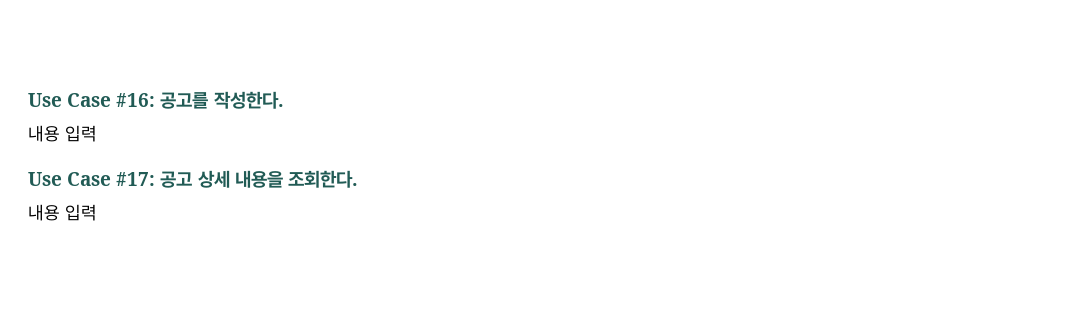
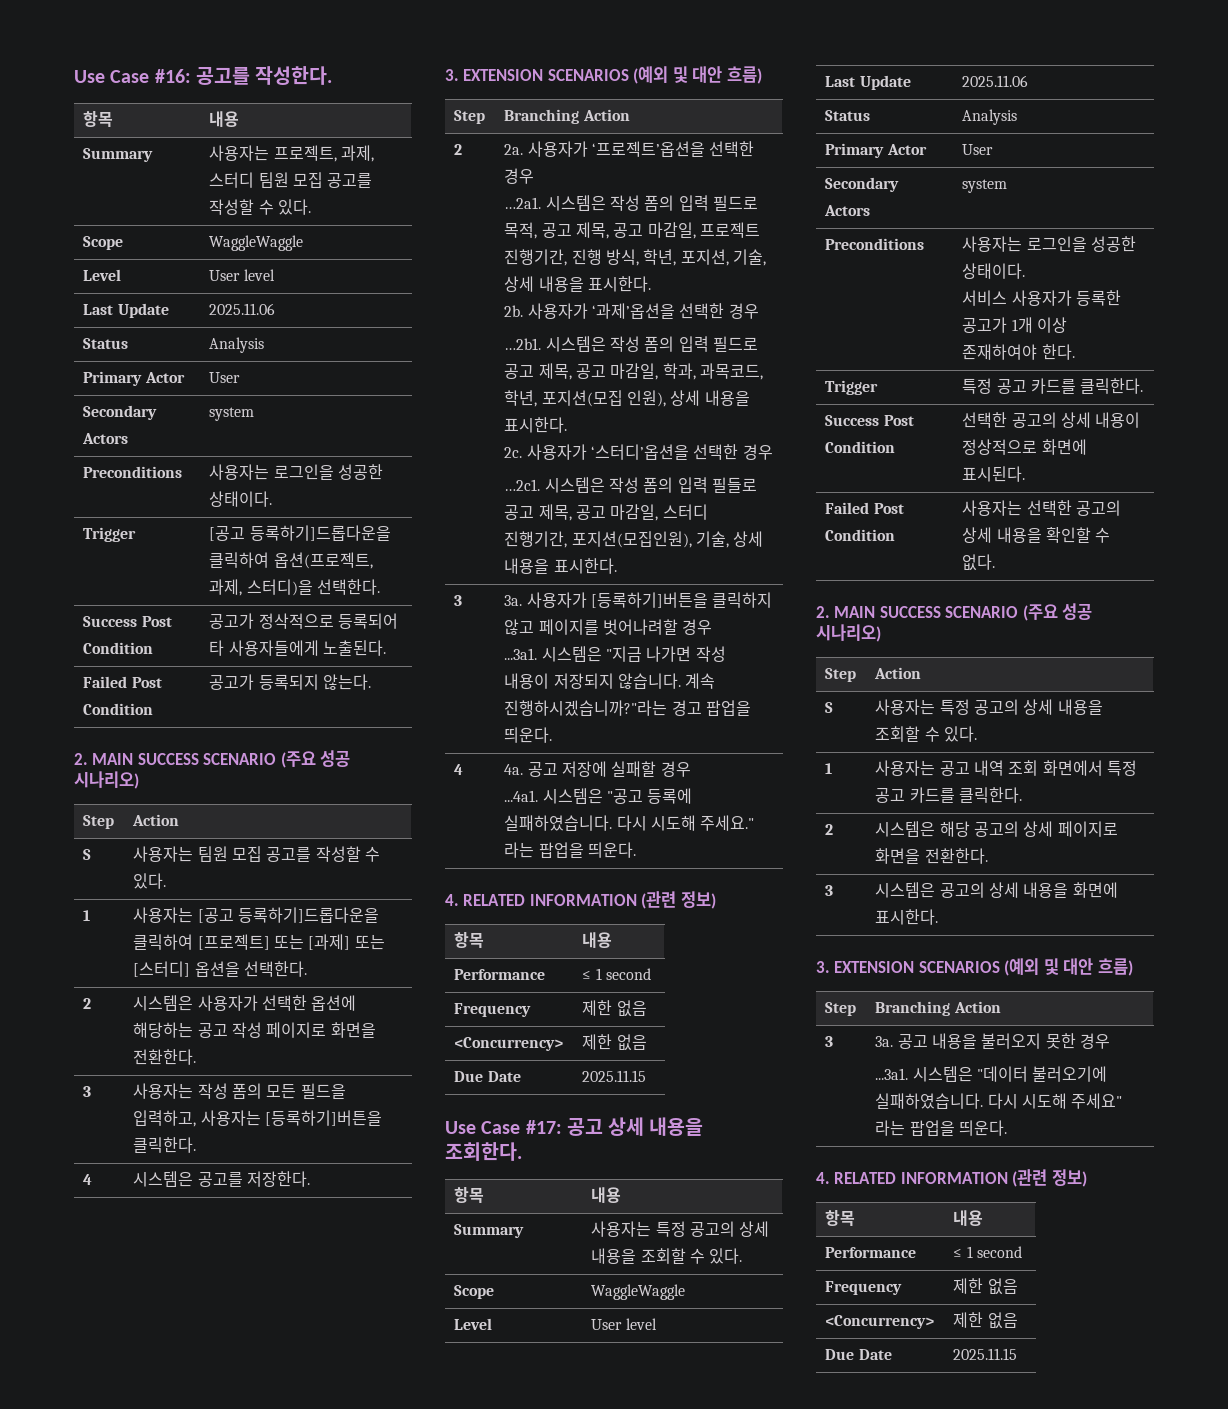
  Use Case #16: 공고를 작성한다.
- 내용 입력
+ 항목 | 내용
+ Summary | 사용자는 프로젝트, 과제, 스터디 팀원 모집 공고를 작성할 수 있다.
+ Scope | WaggleWaggle
+ Level | User level
+ Last Update | 2025.11.06
+ Status | Analysis
+ Primary Actor | User
+ Secondary Actors | system
+ Preconditions | 사용자는 로그인을 성공한 상태이다.
+ Trigger | [공고 등록하기]드롭다운을 클릭하여 옵션(프로젝트, 과제, 스터디)을 선택한다.
+ Success Post Condition | 공고가 정삭적으로 등록되어 타 사용자들에게 노출된다.
+ Failed Post Condition | 공고가 등록되지 않는다.
+ 2. MAIN SUCCESS SCENARIO (주요 성공 시나리오)
+ Step | Action
+ S | 사용자는 팀원 모집 공고를 작성할 수 있다.
+ 1 | 사용자는 [공고 등록하기]드롭다운을 클릭하여 [프로젝트] 또는 [과제] 또는 [스터디] 옵션을 선택한다.
+ 2 | 시스템은 사용자가 선택한 옵션에 해당하는 공고 작성 페이지로 화면을 전환한다.
+ 3 | 사용자는 작성 폼의 모든 필드을 입력하고, 사용자는 [등록하기]버튼을 클릭한다.
+ 4 | 시스템은 공고를 저장한다.
+ 3. EXTENSION SCENARIOS (예외 및 대안 흐름)
+ Step | Branching Action
+ 2 | 2a. 사용자가 ‘프로젝트’옵션을 선택한 경우
+ …2a1. 시스템은 작성 폼의 입력 필드로 목적, 공고 제목, 공고 마감일, 프로젝트 진행기간, 진행 방식, 학년, 포지션, 기술, 상세 내용을 표시한다.
+ 2b. 사용자가 ‘과제’옵션을 선택한 경우
+ …2b1. 시스템은 작성 폼의 입력 필드로 공고 제목, 공고 마감일, 학과, 과목코드, 학년, 포지션(모집 인원), 상세 내용을 표시한다.
+ 2c. 사용자가 ‘스터디’옵션을 선택한 경우
+ …2c1. 시스템은 작성 폼의 입력 필들로 공고 제목, 공고 마감일, 스터디 진행기간, 포지션(모집인원), 기술, 상세 내용을 표시한다.
+ 3 | 3a. 사용자가 [등록하기]버튼을 클릭하지 않고 페이지를 벗어나려할 경우
+ ...3a1. 시스템은 "지금 나가면 작성 내용이 저장되지 않습니다. 계속 진행하시겠습니까?"라는 경고 팝업을 띄운다.
+ 4 | 4a. 공고 저장에 실패할 경우
+ ...4a1. 시스템은 "공고 등록에 실패하였습니다. 다시 시도해 주세요." 라는 팝업을 띄운다.
+ 4. RELATED INFORMATION (관련 정보)
+ 항목 | 내용
+ Performance | ≤ 1 second
+ Frequency | 제한 없음
+ <Concurrency> | 제한 없음
+ Due Date | 2025.11.15
  Use Case #17: 공고 상세 내용을 조회한다.
- 내용 입력
+ 항목 | 내용
+ Summary | 사용자는 특정 공고의 상세 내용을 조회할 수 있다.
+ Scope | WaggleWaggle
+ Level | User level
+ Last Update | 2025.11.06
+ Status | Analysis
+ Primary Actor | User
+ Secondary Actors | system
+ Preconditions | 사용자는 로그인을 성공한 상태이다.
+ 서비스 사용자가 등록한 공고가 1개 이상 존재하여야 한다.
+ Trigger | 특정 공고 카드를 클릭한다.
+ Success Post Condition | 선택한 공고의 상세 내용이 정상적으로 화면에 표시된다.
+ Failed Post Condition | 사용자는 선택한 공고의 상세 내용을 확인할 수 없다.
+ 2. MAIN SUCCESS SCENARIO (주요 성공 시나리오)
+ Step | Action
+ S | 사용자는 특정 공고의 상세 내용을 조회할 수 있다.
+ 1 | 사용자는 공고 내역 조회 화면에서 특정 공고 카드를 클릭한다.
+ 2 | 시스템은 해당 공고의 상세 페이지로 화면을 전환한다.
+ 3 | 시스템은 공고의 상세 내용을 화면에 표시한다.
+ 3. EXTENSION SCENARIOS (예외 및 대안 흐름)
+ Step | Branching Action
+ 3 | 3a. 공고 내용을 불러오지 못한 경우
+ ...3a1. 시스템은 "데이터 불러오기에 실패하였습니다. 다시 시도해 주세요" 라는 팝업을 띄운다.
+ 4. RELATED INFORMATION (관련 정보)
+ 항목 | 내용
+ Performance | ≤ 1 second
+ Frequency | 제한 없음
+ <Concurrency> | 제한 없음
+ Due Date | 2025.11.15

